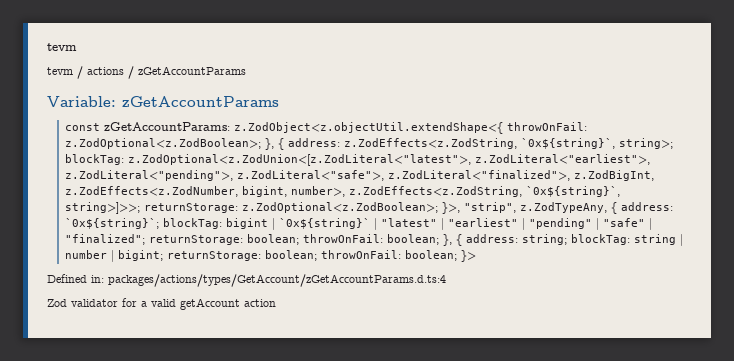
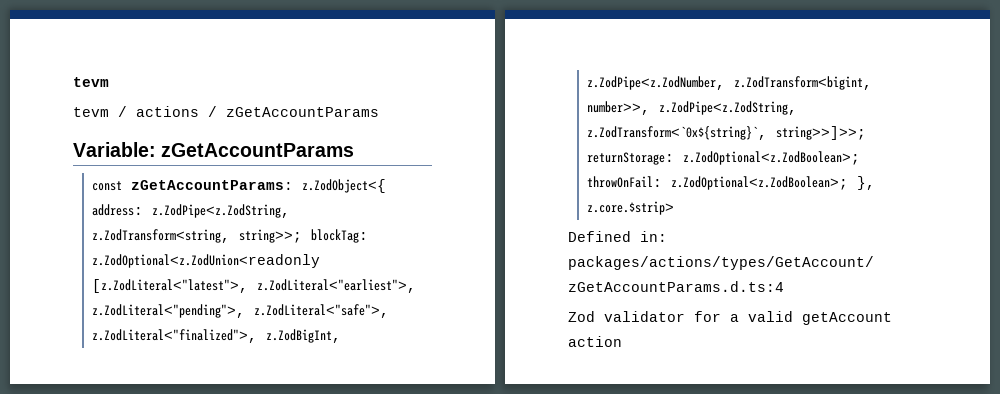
- const zGetAccountParams: z.ZodObject<z.objectUtil.extendShape<{ throwOnFail: z.ZodOptional<z.ZodBoolean>; }, { address: z.ZodEffects<z.ZodString, `0x${string}`, string>; blockTag: z.ZodOptional<z.ZodUnion<[z.ZodLiteral<"latest">, z.ZodLiteral<"earliest">, z.ZodLiteral<"pending">, z.ZodLiteral<"safe">, z.ZodLiteral<"finalized">, z.ZodBigInt, z.ZodEffects<z.ZodNumber, bigint, number>, z.ZodEffects<z.ZodString, `0x${string}`, string>]>>; returnStorage: z.ZodOptional<z.ZodBoolean>; }>, "strip", z.ZodTypeAny, { address: `0x${string}`; blockTag: bigint | `0x${string}` | "latest" | "earliest" | "pending" | "safe" | "finalized"; returnStorage: boolean; throwOnFail: boolean; }, { address: string; blockTag: string | number | bigint; returnStorage: boolean; throwOnFail: boolean; }>
+ const zGetAccountParams: z.ZodObject<{ address: z.ZodPipe<z.ZodString, z.ZodTransform<string, string>>; blockTag: z.ZodOptional<z.ZodUnion<readonly [z.ZodLiteral<"latest">, z.ZodLiteral<"earliest">, z.ZodLiteral<"pending">, z.ZodLiteral<"safe">, z.ZodLiteral<"finalized">, z.ZodBigInt, z.ZodPipe<z.ZodNumber, z.ZodTransform<bigint, number>>, z.ZodPipe<z.ZodString, z.ZodTransform<`0x${string}`, string>>]>>; returnStorage: z.ZodOptional<z.ZodBoolean>; throwOnFail: z.ZodOptional<z.ZodBoolean>; }, z.core.$strip>

